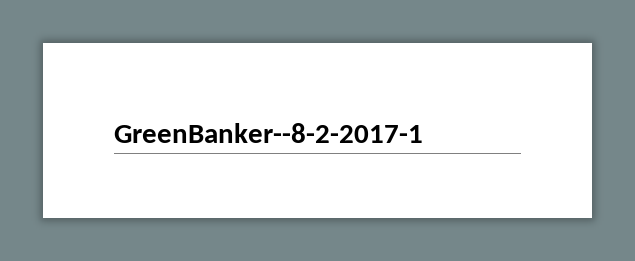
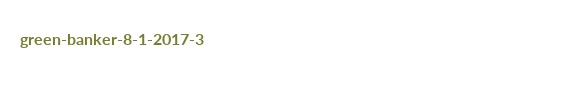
- GreenBanker--8-2-2017-1
+ green-banker-8-1-2017-3

